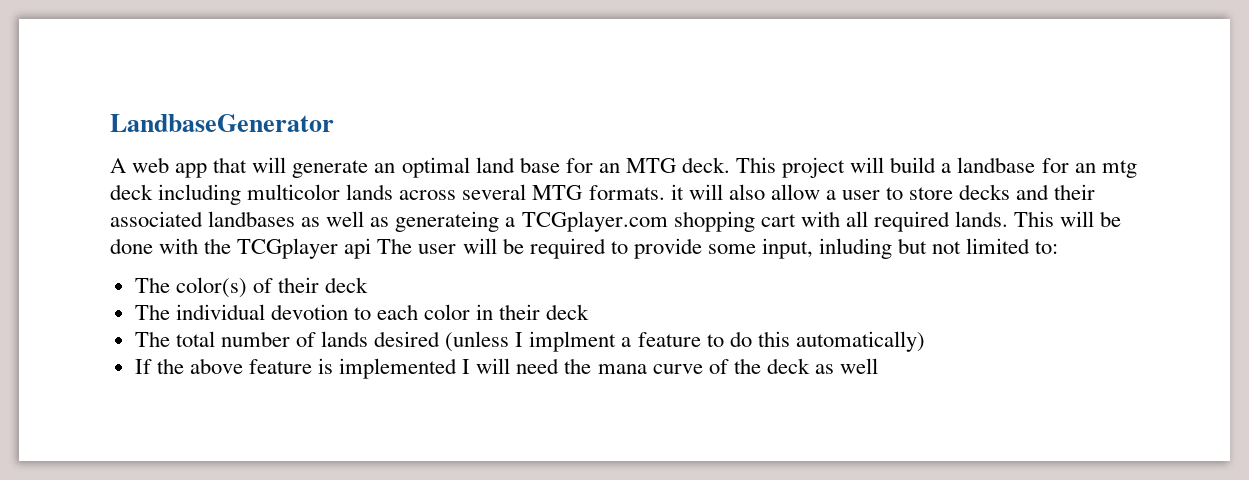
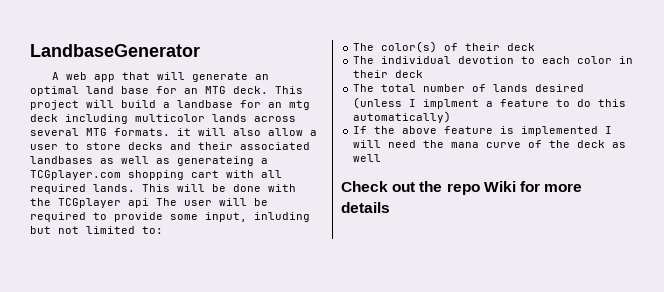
+ Check out the repo Wiki for more details

